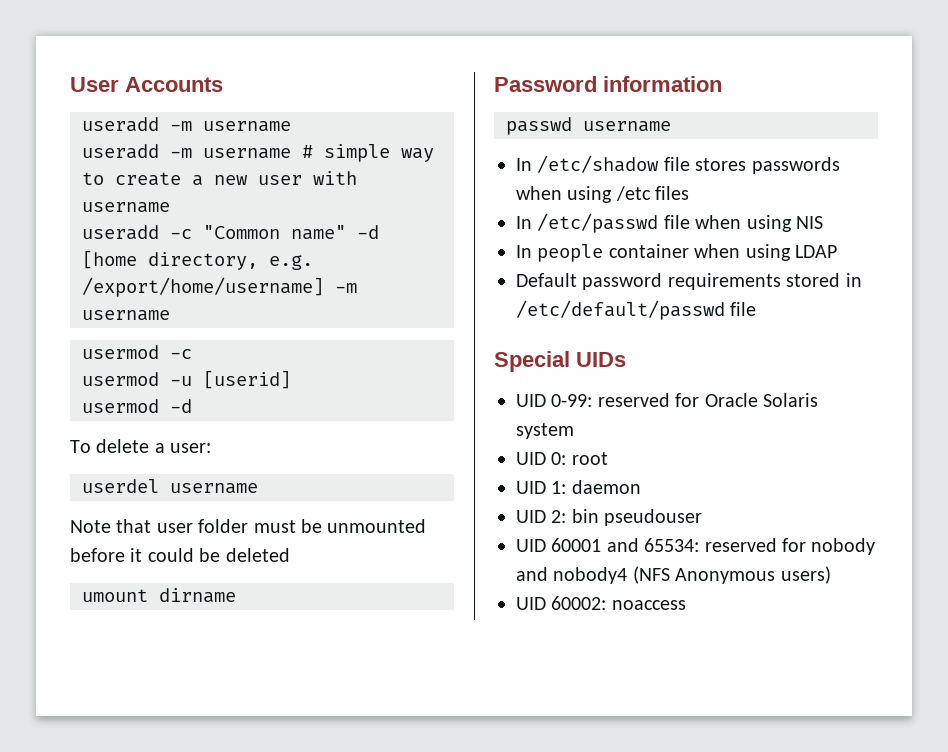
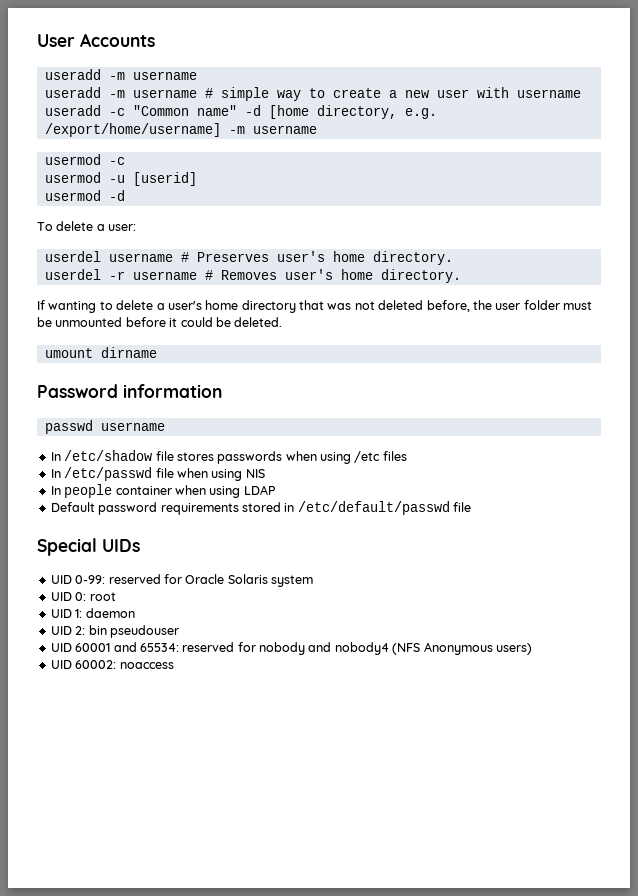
- userdel username
- Note that user folder must be unmounted before it could be deleted
+ userdel username # Preserves user's home directory.
+ userdel -r username # Removes user's home directory.
+ If wanting to delete a user's home directory that was not deleted before, the user folder must be unmounted before it could be deleted.

